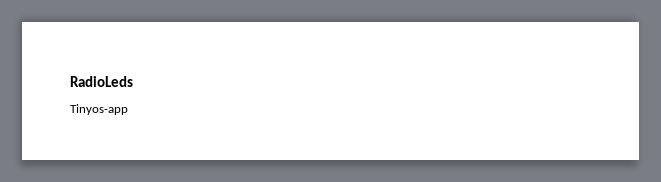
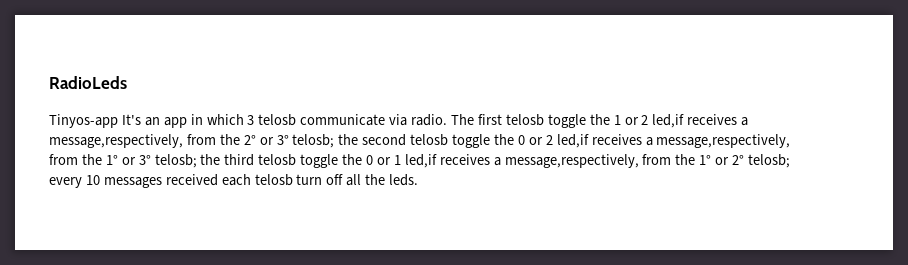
- Tinyos-app
+ Tinyos-app It's an app in which 3 telosb communicate via radio. The first telosb toggle the 1 or 2 led,if receives a message,respectively, from the 2° or 3° telosb; the second telosb toggle the 0 or 2 led,if receives a message,respectively, from the 1° or 3° telosb; the third telosb toggle the 0 or 1 led,if receives a message,respectively, from the 1° or 2° telosb; every 10 messages received each telosb turn off all the leds.

